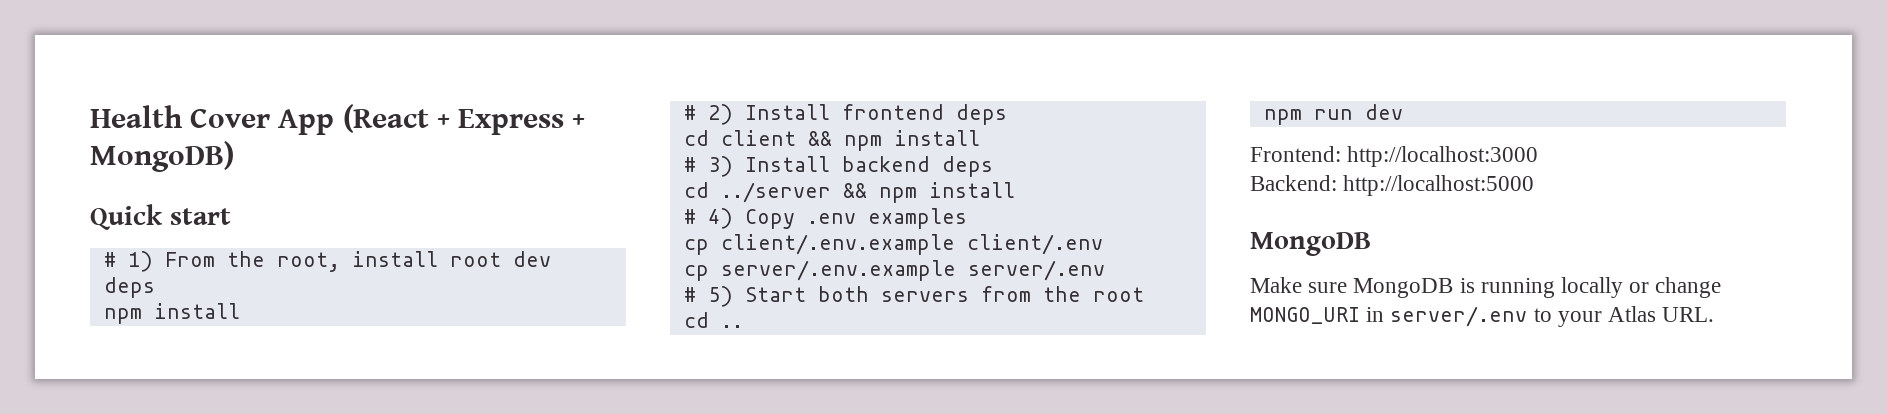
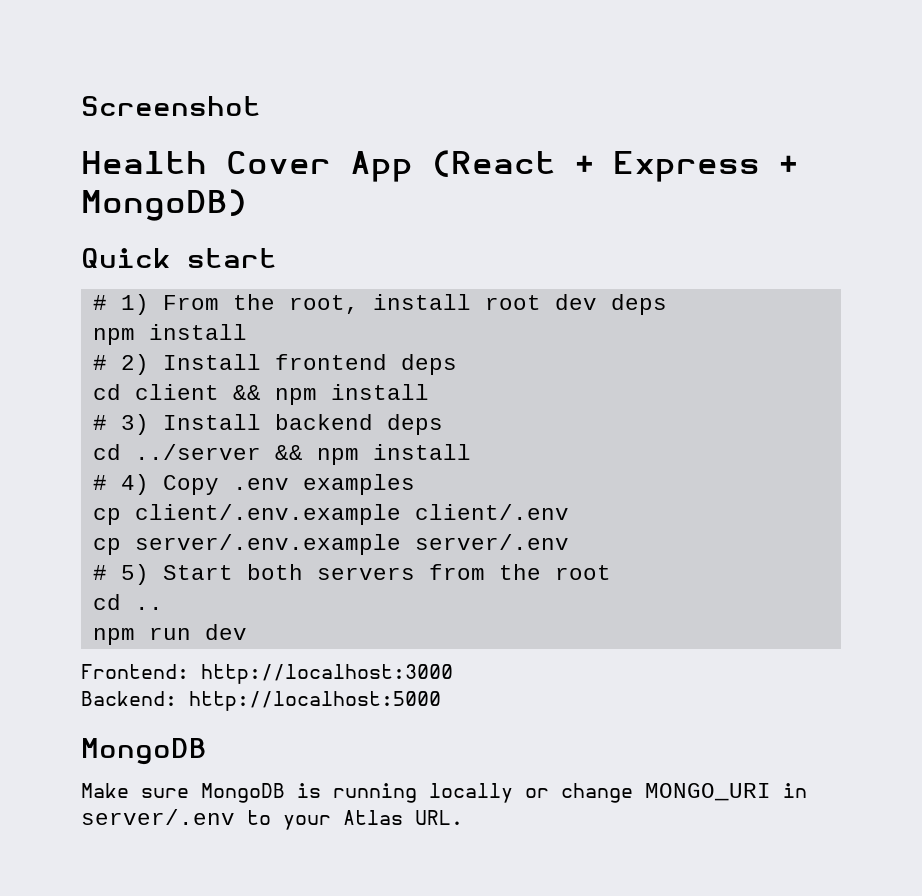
+ Screenshot

